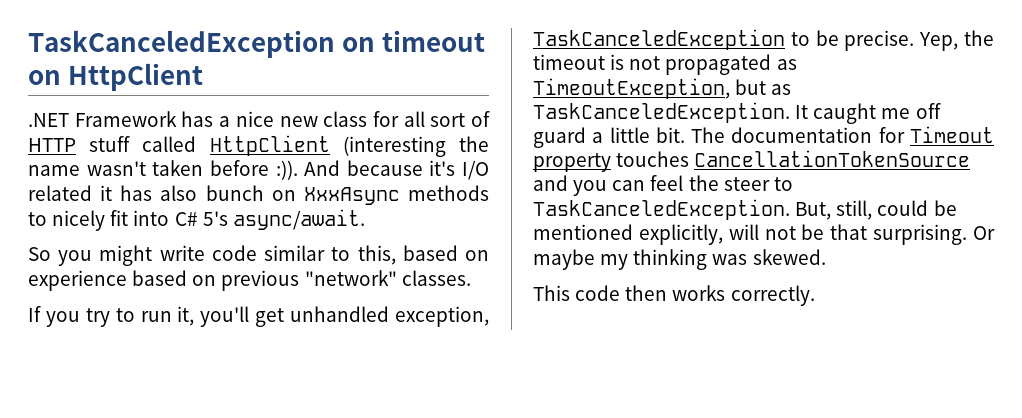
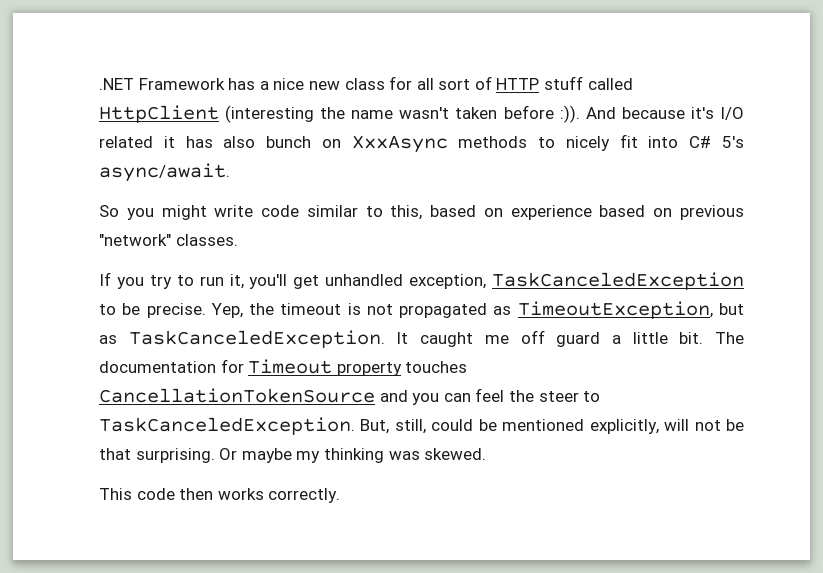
- TaskCanceledException on timeout on HttpClient

